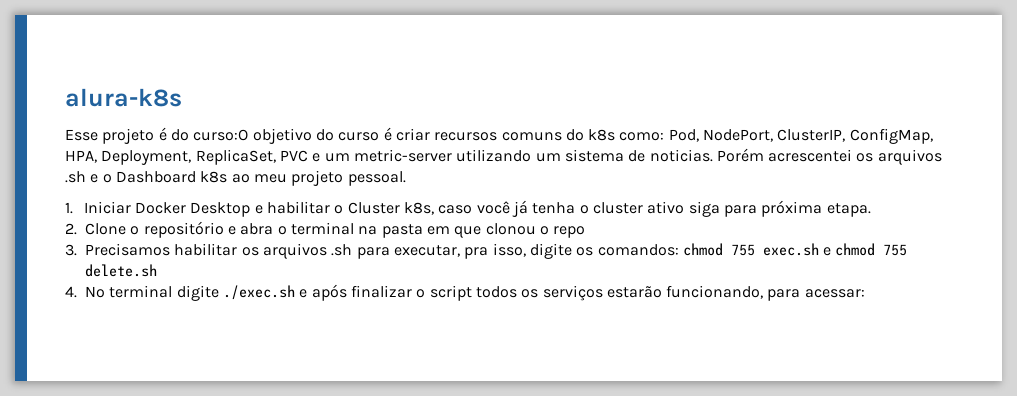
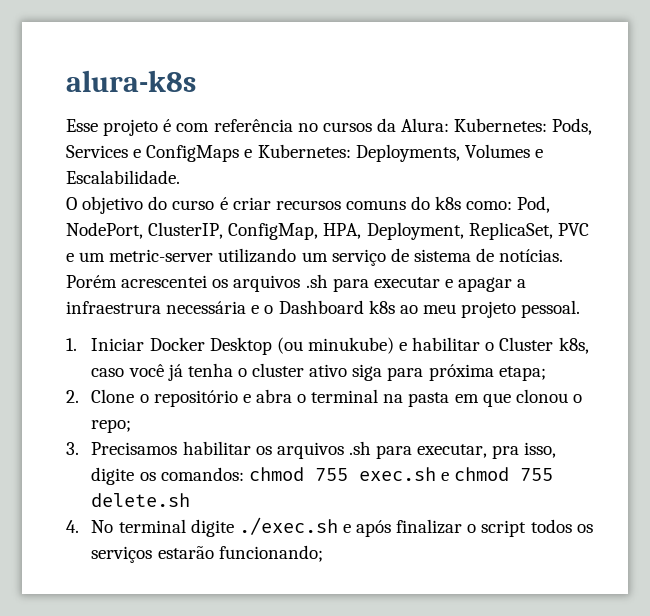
- Esse projeto é do curso:O objetivo do curso é criar recursos comuns do k8s como: Pod, NodePort, ClusterIP, ConfigMap, HPA, Deployment, ReplicaSet, PVC e um metric-server utilizando um sistema de noticias.
+ Esse projeto é com referência no cursos da Alura: Kubernetes: Pods, Services e ConfigMaps e Kubernetes: Deployments, Volumes e Escalabilidade.
+ O objetivo do curso é criar recursos comuns do k8s como: Pod, NodePort, ClusterIP, ConfigMap, HPA, Deployment, ReplicaSet, PVC e um metric-server utilizando um serviço de sistema de notícias.
- Porém acrescentei os arquivos .sh e o Dashboard k8s ao meu projeto pessoal.
+ Porém acrescentei os arquivos .sh para executar e apagar a infraestrura necessária e o Dashboard k8s ao meu projeto pessoal.
- 1. Iniciar Docker Desktop e habilitar o Cluster k8s, caso você já tenha o cluster ativo siga para próxima etapa.
+ 1. Iniciar Docker Desktop (ou minukube) e habilitar o Cluster k8s, caso você já tenha o cluster ativo siga para próxima etapa;
- 2. Clone o repositório e abra o terminal na pasta em que clonou o repo
+ 2. Clone o repositório e abra o terminal na pasta em que clonou o repo;
- 4. No terminal digite ./exec.sh e após finalizar o script todos os serviços estarão funcionando, para acessar:
+ 4. No terminal digite ./exec.sh e após finalizar o script todos os serviços estarão funcionando;

